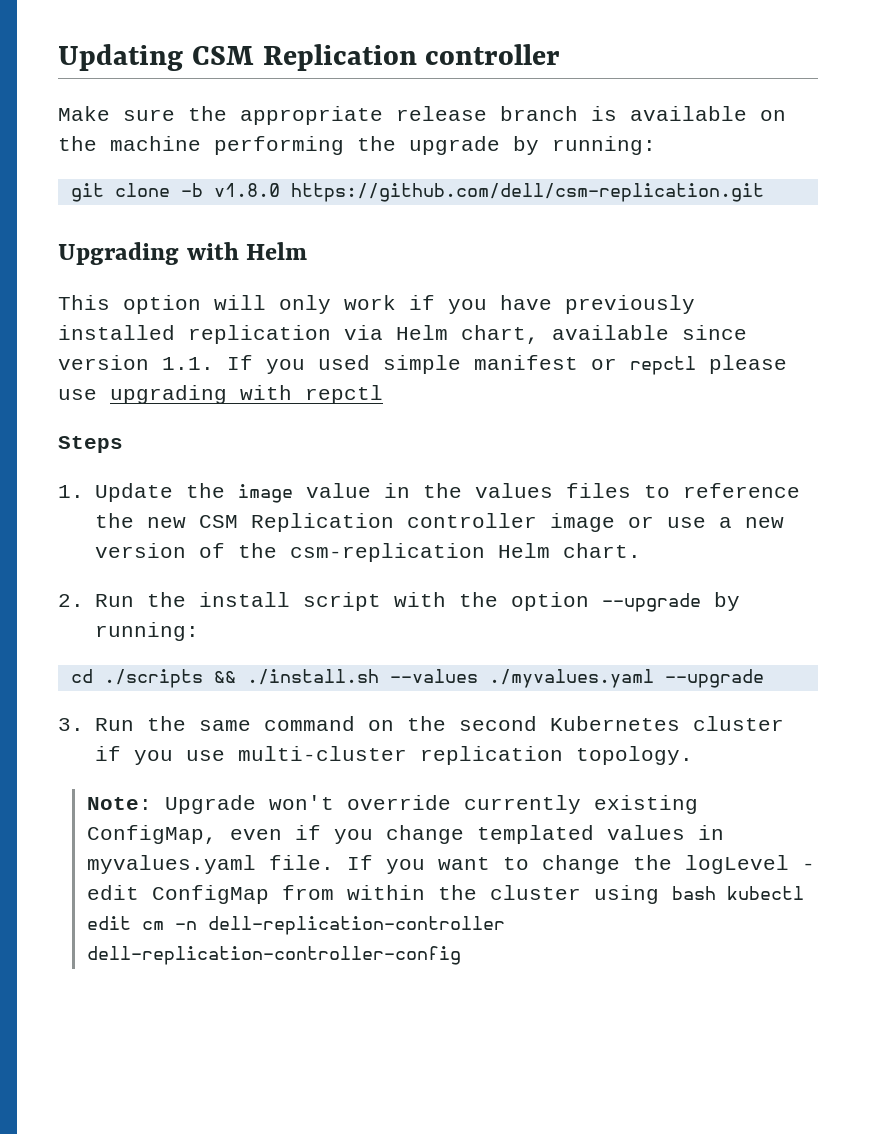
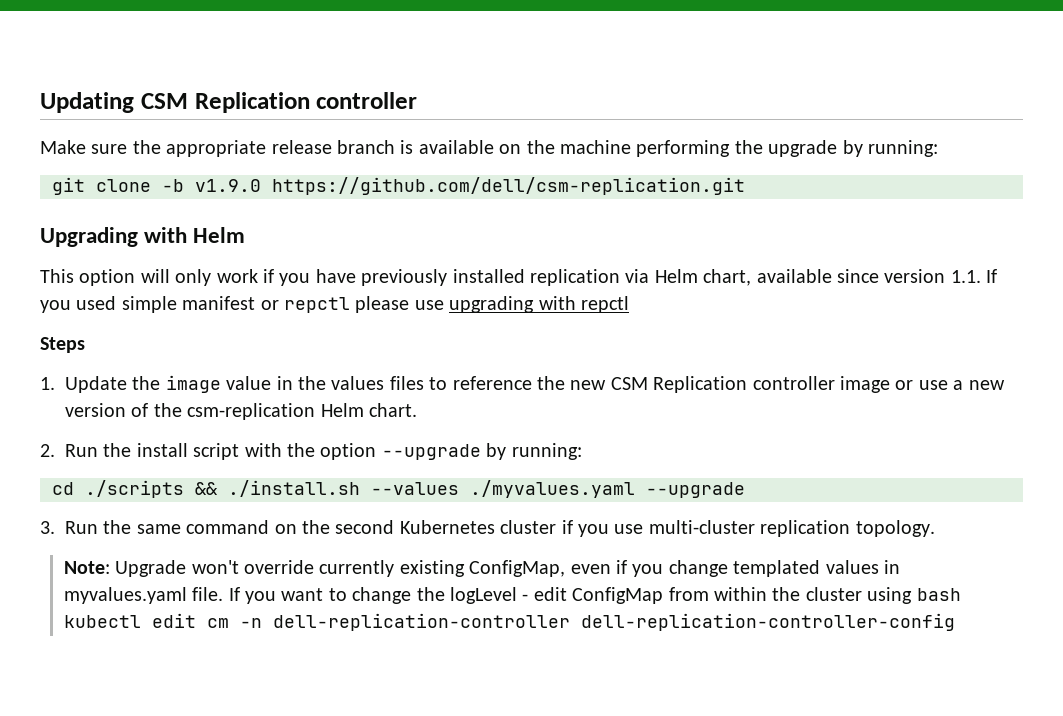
- git clone -b v1.8.0 https://github.com/dell/csm-replication.git
+ git clone -b v1.9.0 https://github.com/dell/csm-replication.git

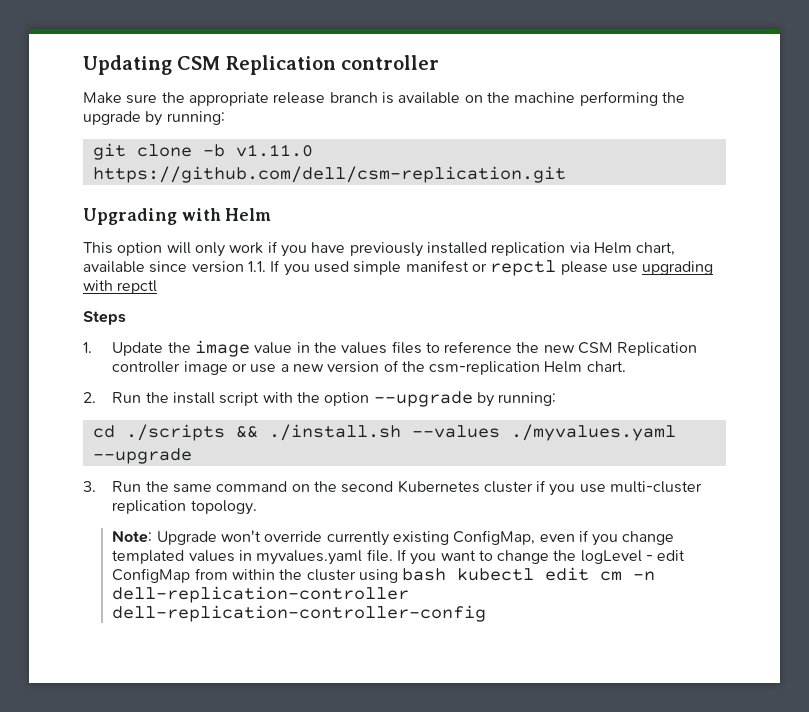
- git clone -b v1.9.0 https://github.com/dell/csm-replication.git
+ git clone -b v1.11.0 https://github.com/dell/csm-replication.git

